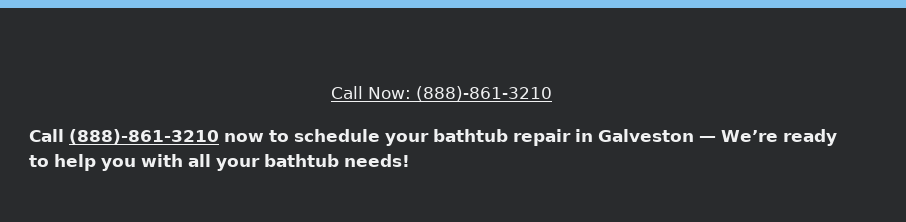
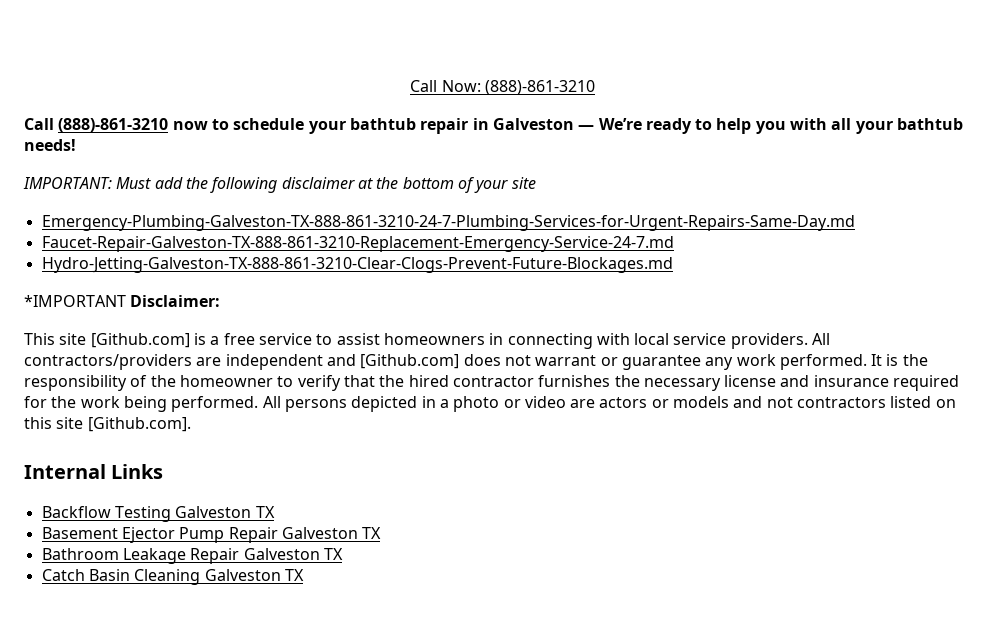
+ IMPORTANT: Must add the following disclaimer at the bottom of your site
+ Emergency-Plumbing-Galveston-TX-888-861-3210-24-7-Plumbing-Services-for-Urgent-Repairs-Same-Day.md
+ Faucet-Repair-Galveston-TX-888-861-3210-Replacement-Emergency-Service-24-7.md
+ Hydro-Jetting-Galveston-TX-888-861-3210-Clear-Clogs-Prevent-Future-Blockages.md
+ *IMPORTANT Disclaimer:
+ This site [Github.com] is a free service to assist homeowners in connecting with local service providers. All contractors/providers are independent and [Github.com] does not warrant or guarantee any work performed. It is the responsibility of the homeowner to verify that the hired contractor furnishes the necessary license and insurance required for the work being performed. All persons depicted in a photo or video are actors or models and not contractors listed on this site [Github.com].
+ Internal Links
+ Backflow Testing Galveston TX
+ Basement Ejector Pump Repair Galveston TX
+ Bathroom Leakage Repair Galveston TX
+ Catch Basin Cleaning Galveston TX

